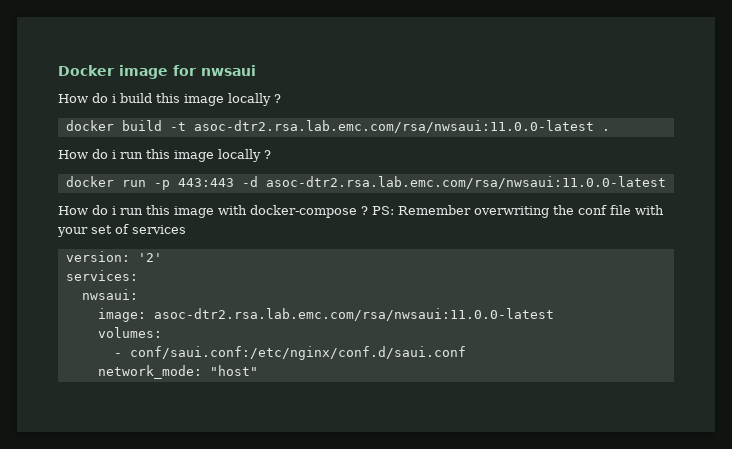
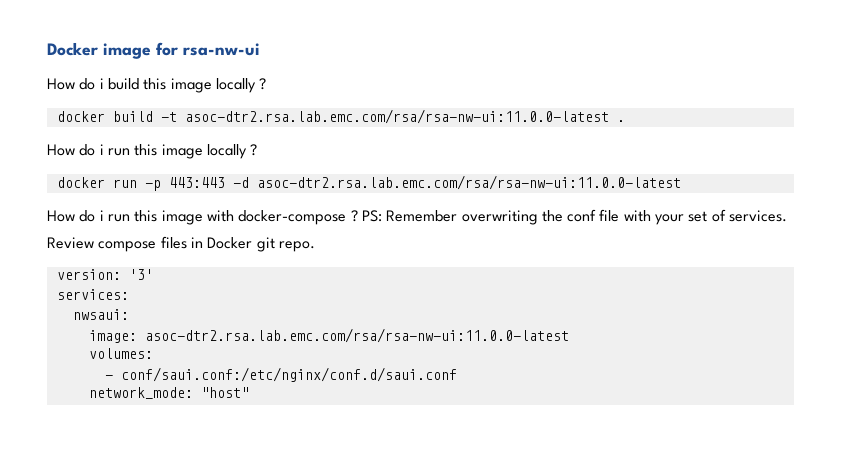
- Docker image for nwsaui
+ Docker image for rsa-nw-ui
- docker build -t asoc-dtr2.rsa.lab.emc.com/rsa/nwsaui:11.0.0-latest .
+ docker build -t asoc-dtr2.rsa.lab.emc.com/rsa/rsa-nw-ui:11.0.0-latest .
- docker run -p 443:443 -d asoc-dtr2.rsa.lab.emc.com/rsa/nwsaui:11.0.0-latest
+ docker run -p 443:443 -d asoc-dtr2.rsa.lab.emc.com/rsa/rsa-nw-ui:11.0.0-latest
- PS: Remember overwriting the conf file with your set of services
+ PS: Remember overwriting the conf file with your set of services. Review compose files in Docker git repo.
- version: '2'
+ version: '3'
- image: asoc-dtr2.rsa.lab.emc.com/rsa/nwsaui:11.0.0-latest
+ image: asoc-dtr2.rsa.lab.emc.com/rsa/rsa-nw-ui:11.0.0-latest

